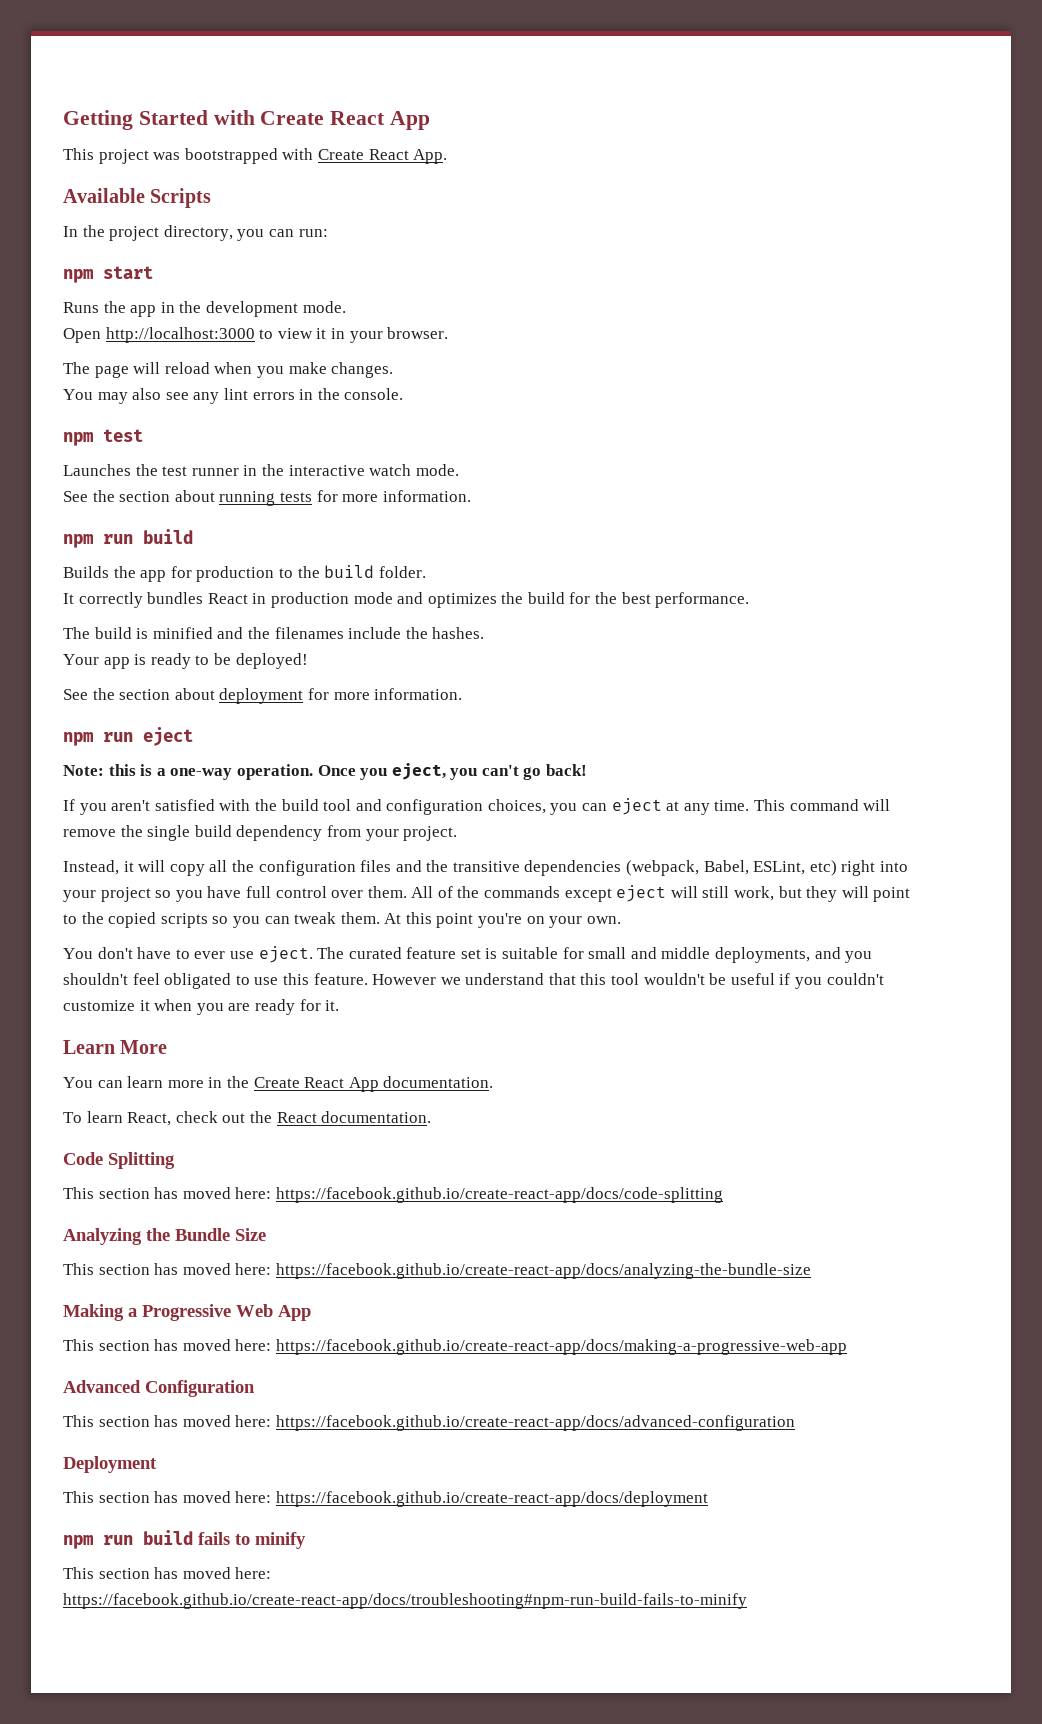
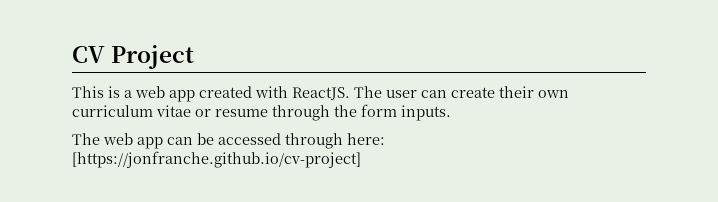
- Getting Started with Create React App
- This project was bootstrapped with Create React App.
- Available Scripts
- In the project directory, you can run:
- npm start
- Runs the app in the development mode.
- Open http://localhost:3000 to view it in your browser.
- The page will reload when you make changes.
- You may also see any lint errors in the console.
- npm test
- Launches the test runner in the interactive watch mode.
- See the section about running tests for more information.
- npm run build
- Builds the app for production to the build folder.
- It correctly bundles React in production mode and optimizes the build for the best performance.
- The build is minified and the filenames include the hashes.
- Your app is ready to be deployed!
- See the section about deployment for more information.
- npm run eject
- Note: this is a one-way operation. Once you eject, you can't go back!
- If you aren't satisfied with the build tool and configuration choices, you can eject at any time. This command will remove the single build dependency from your project.
- Instead, it will copy all the configuration files and the transitive dependencies (webpack, Babel, ESLint, etc) right into your project so you have full control over them. All of the commands except eject will still work, but they will point to the copied scripts so you can tweak them. At this point you're on your own.
- You don't have to ever use eject. The curated feature set is suitable for small and middle deployments, and you shouldn't feel obligated to use this feature. However we understand that this tool wouldn't be useful if you couldn't customize it when you are ready for it.
- Learn More
- You can learn more in the Create React App documentation.
- To learn React, check out the React documentation.
- Code Splitting
- This section has moved here: https://facebook.github.io/create-react-app/docs/code-splitting
- Analyzing the Bundle Size
- This section has moved here: https://facebook.github.io/create-react-app/docs/analyzing-the-bundle-size
- Making a Progressive Web App
- This section has moved here: https://facebook.github.io/create-react-app/docs/making-a-progressive-web-app
- Advanced Configuration
- This section has moved here: https://facebook.github.io/create-react-app/docs/advanced-configuration
- Deployment
- This section has moved here: https://facebook.github.io/create-react-app/docs/deployment
- npm run build fails to minify
- This section has moved here: https://facebook.github.io/create-react-app/docs/troubleshooting#npm-run-build-fails-to-minify
+ CV Project
+ This is a web app created with ReactJS. The user can create their own curriculum vitae or resume through the form inputs.
+ The web app can be accessed through here: [https://jonfranche.github.io/cv-project]

